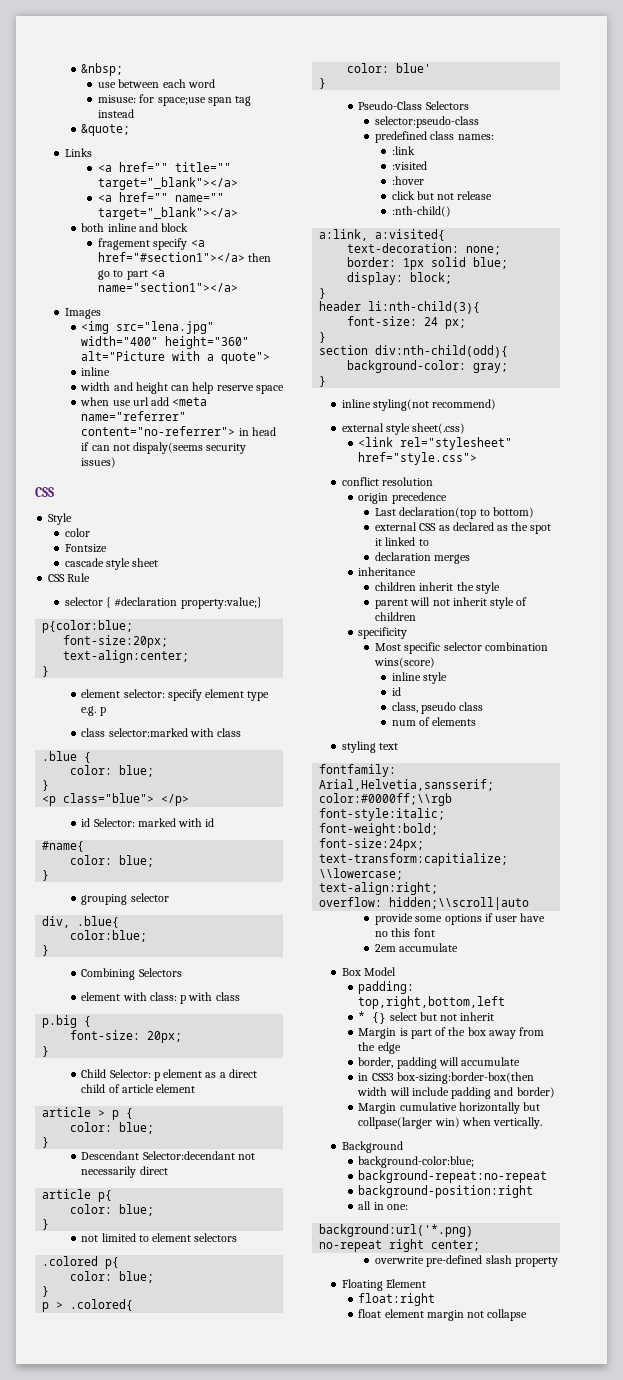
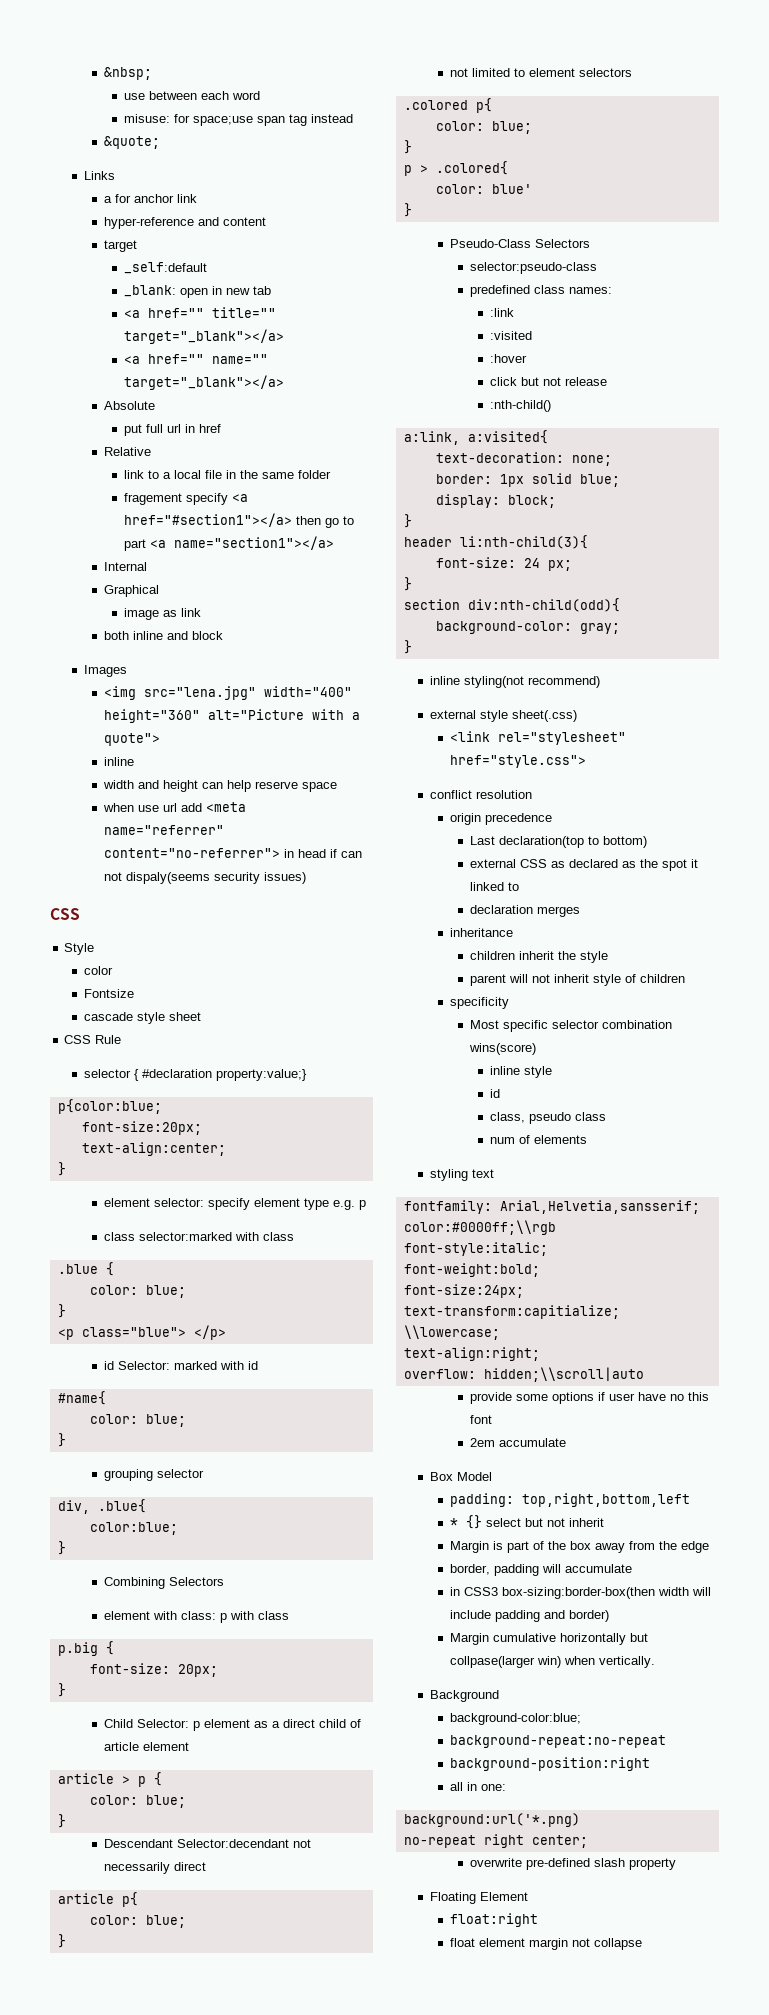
+ a for anchor link
+ hyper-reference and content
+ target
+ _self:default
+ _blank: open in new tab
- both inline and block
+ Absolute
+ put full url in href
+ Relative
+ link to a local file in the same folder
+ Internal
+ Graphical
+ image as link
+ both inline and block

